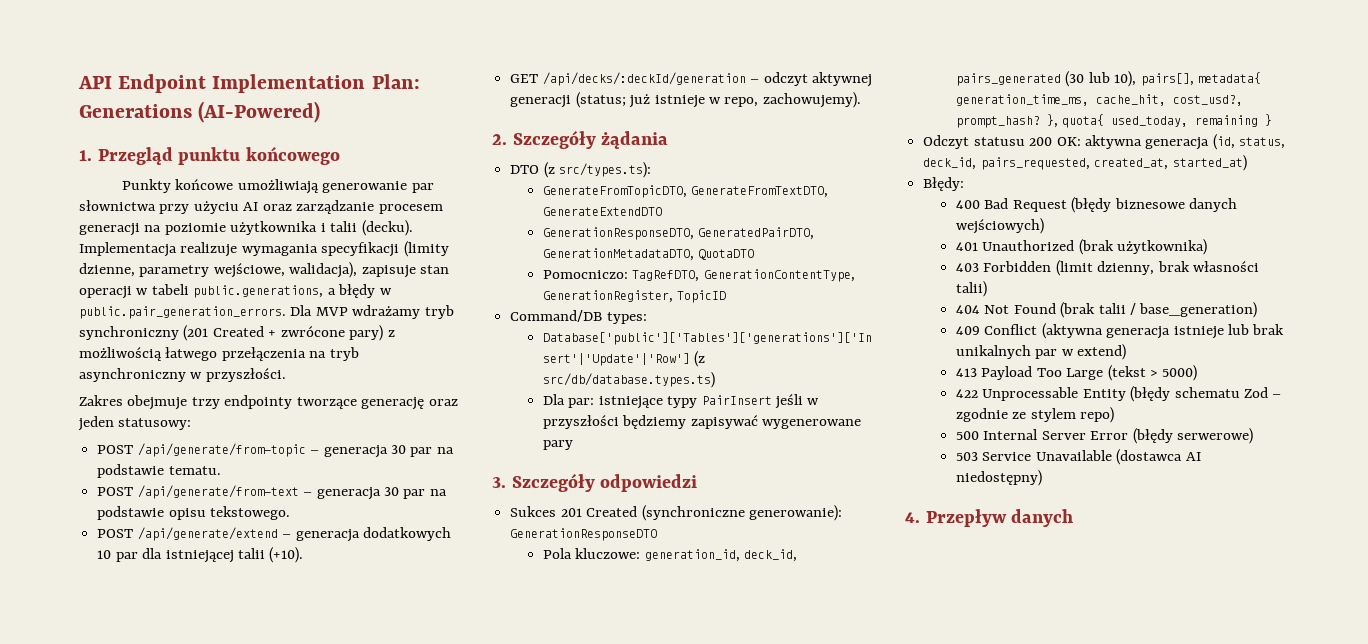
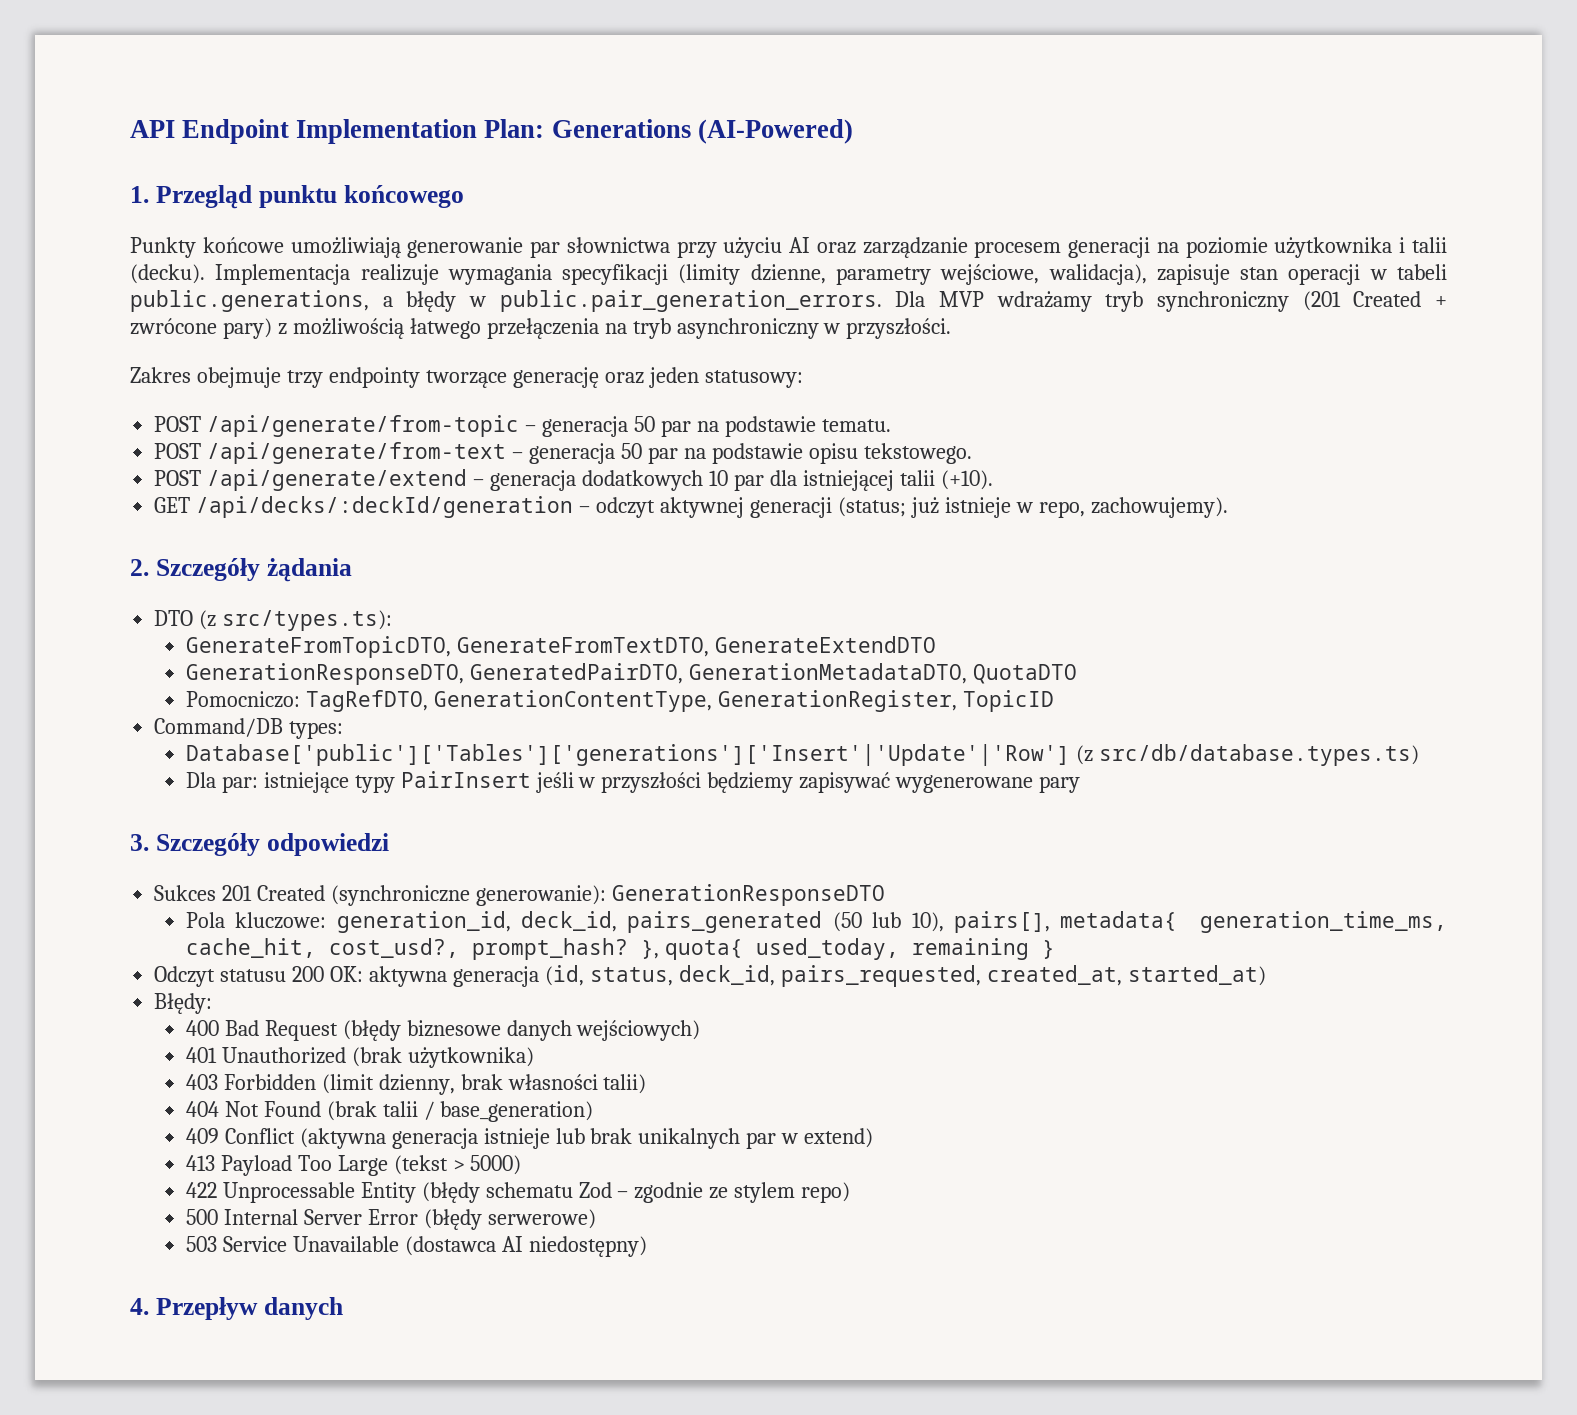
- POST /api/generate/from-topic – generacja 30 par na podstawie tematu.
+ POST /api/generate/from-topic – generacja 50 par na podstawie tematu.
- POST /api/generate/from-text – generacja 30 par na podstawie opisu tekstowego.
+ POST /api/generate/from-text – generacja 50 par na podstawie opisu tekstowego.
- Pola kluczowe: generation_id, deck_id, pairs_generated (30 lub 10), pairs[], metadata{ generation_time_ms, cache_hit, cost_usd?, prompt_hash?
+ Pola kluczowe: generation_id, deck_id, pairs_generated (50 lub 10), pairs[], metadata{ generation_time_ms, cache_hit, cost_usd?, prompt_hash?

